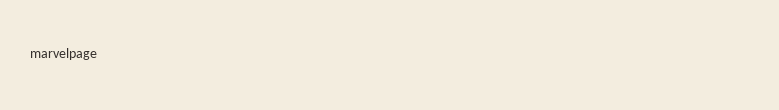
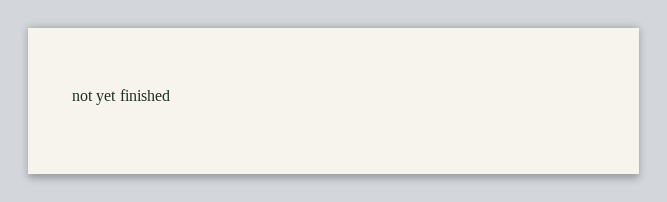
- marvelpage
+ not yet finished

